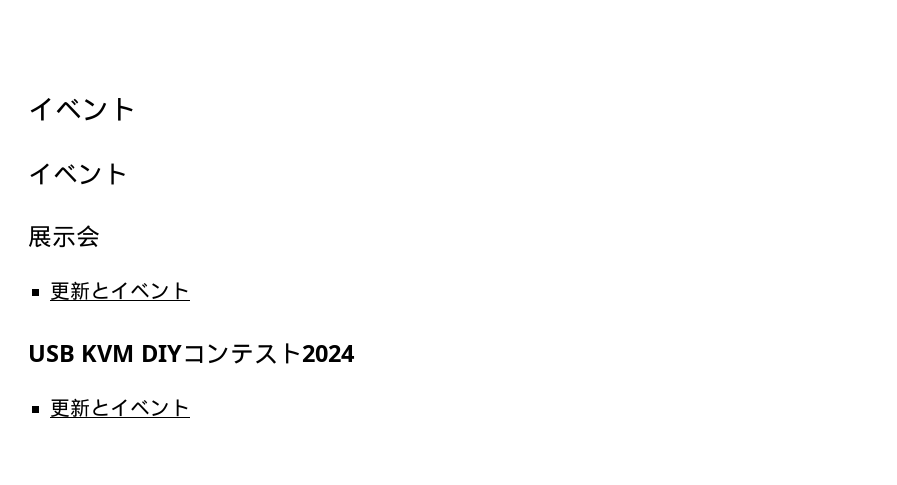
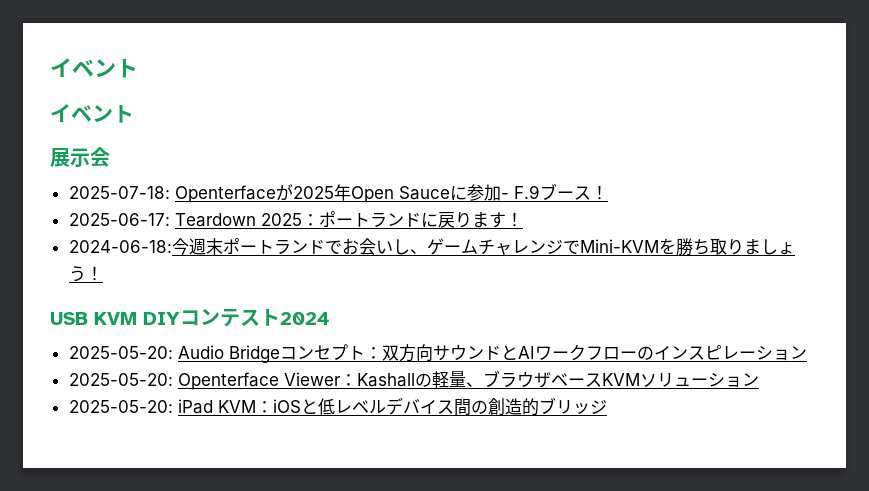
  展示会
- 更新とイベント
+ 2025-07-18: Openterfaceが2025年Open Sauceに参加- F.9ブース！
+ 2025-06-17: Teardown 2025：ポートランドに戻ります！
+ 2024-06-18:今週末ポートランドでお会いし、ゲームチャレンジでMini-KVMを勝ち取りましょう！
  USB KVM DIYコンテスト2024
- 更新とイベント
+ 2025-05-20: Audio Bridgeコンセプト：双方向サウンドとAIワークフローのインスピレーション
+ 2025-05-20: Openterface Viewer：Kashallの軽量、ブラウザベースKVMソリューション
+ 2025-05-20: iPad KVM：iOSと低レベルデバイス間の創造的ブリッジ

